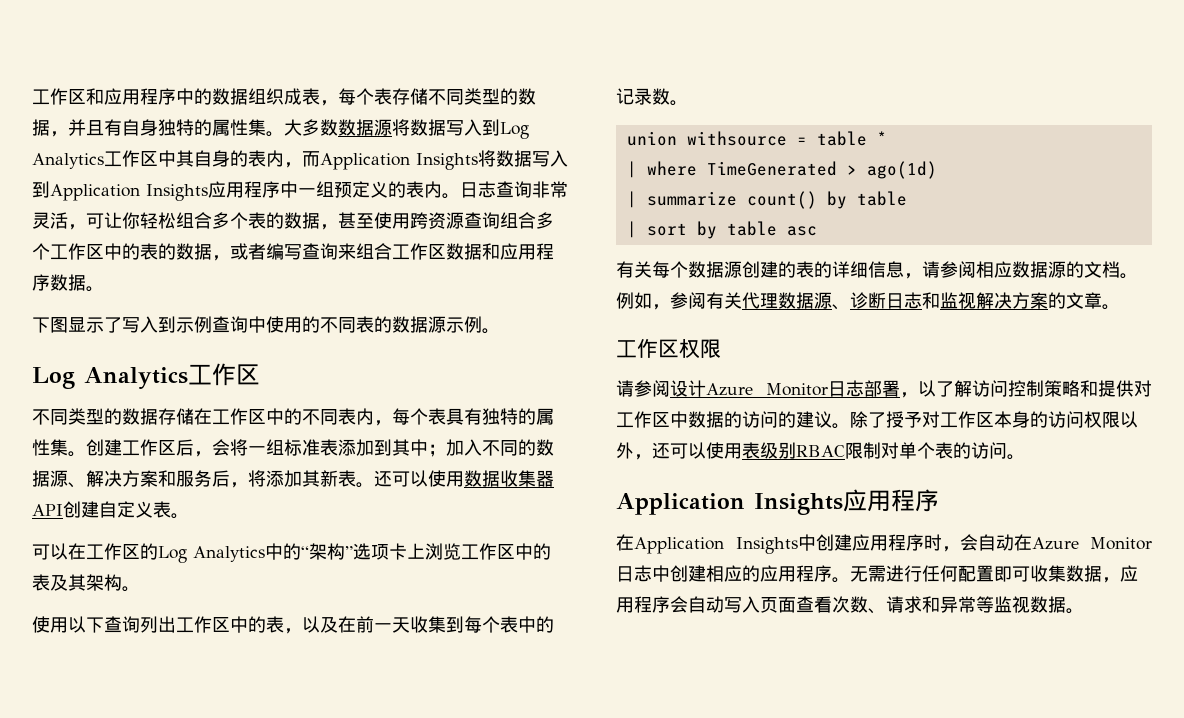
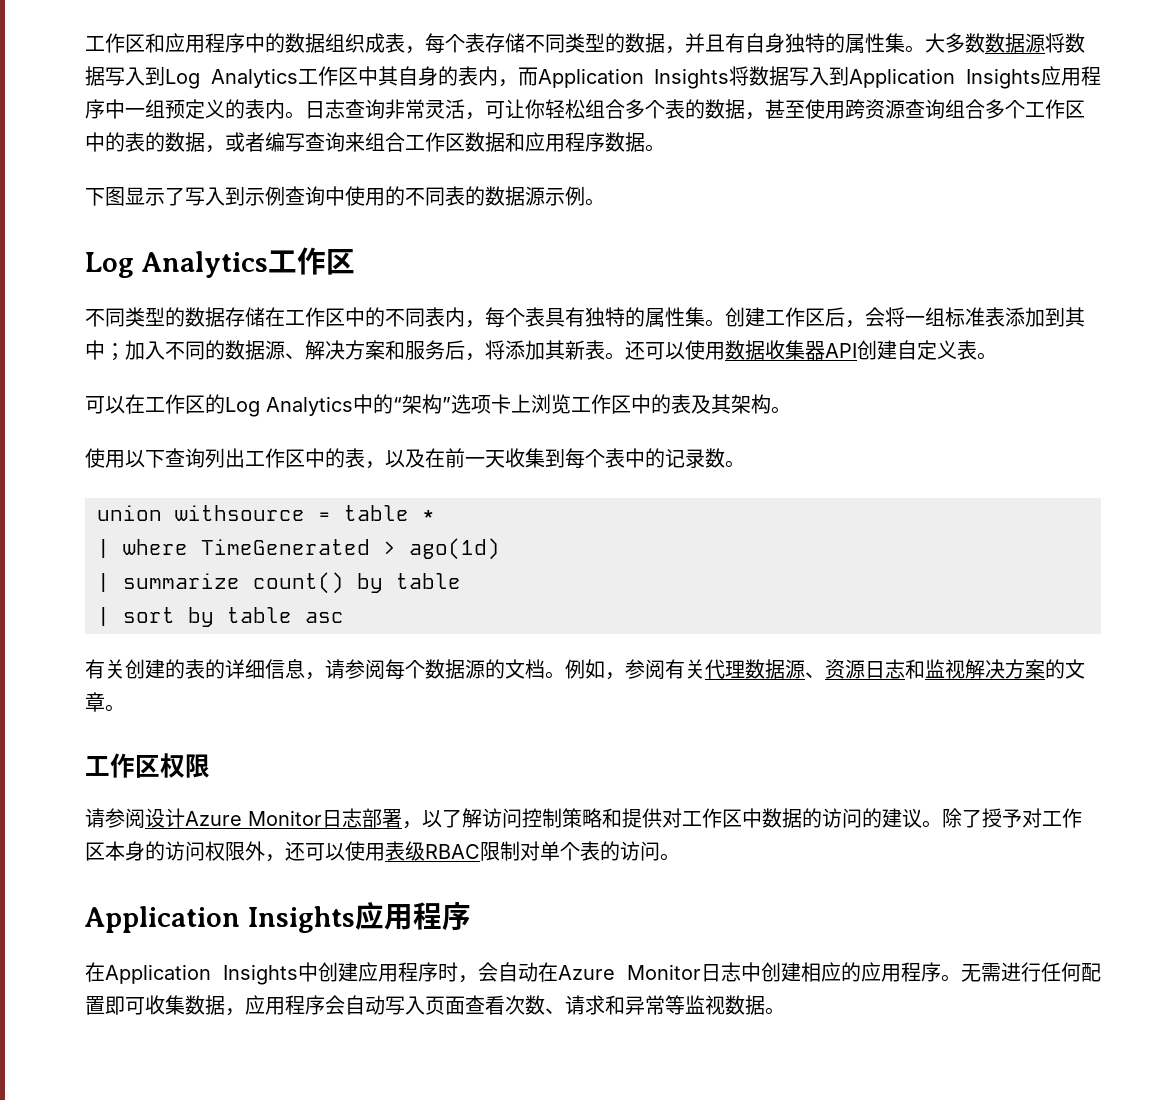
- 有关每个数据源创建的表的详细信息，请参阅相应数据源的文档。
+ 有关创建的表的详细信息，请参阅每个数据源的文档。
- 例如，参阅有关代理数据源、诊断日志和监视解决方案的文章。
+ 例如，参阅有关代理数据源、资源日志和监视解决方案的文章。
- 除了授予对工作区本身的访问权限以外，还可以使用表级别RBAC限制对单个表的访问。
+ 除了授予对工作区本身的访问权限外，还可以使用表级RBAC限制对单个表的访问。

